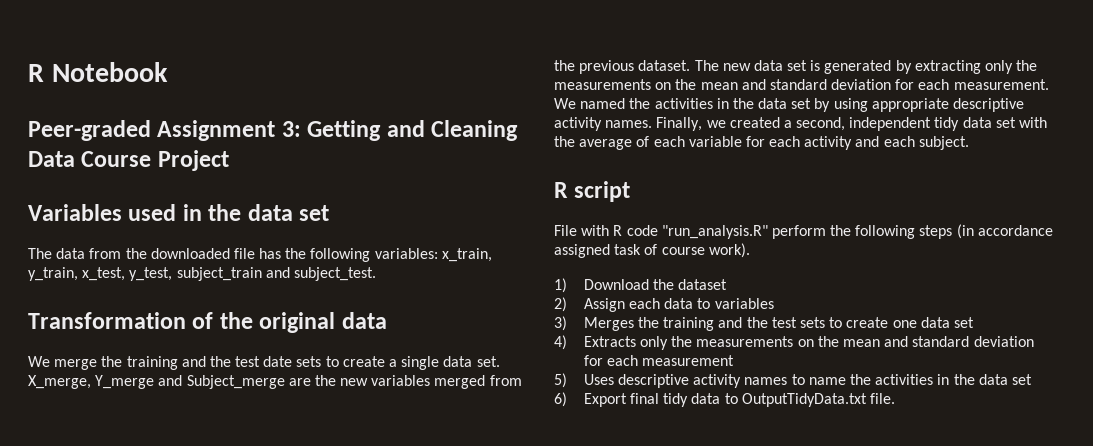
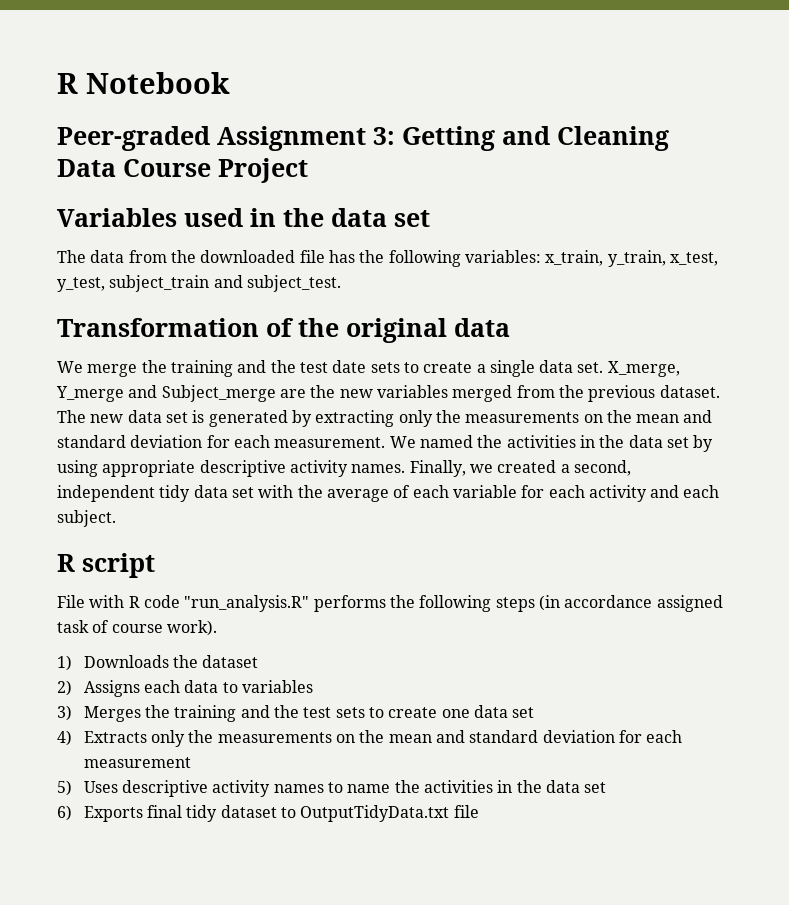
- File with R code "run_analysis.R" perform the following steps (in accordance assigned task of course work).
+ File with R code "run_analysis.R" performs the following steps (in accordance assigned task of course work).
- 1) Download the dataset
+ 1) Downloads the dataset
- 2) Assign each data to variables
+ 2) Assigns each data to variables
- 6) Export final tidy data to OutputTidyData.txt file.
+ 6) Exports final tidy dataset to OutputTidyData.txt file

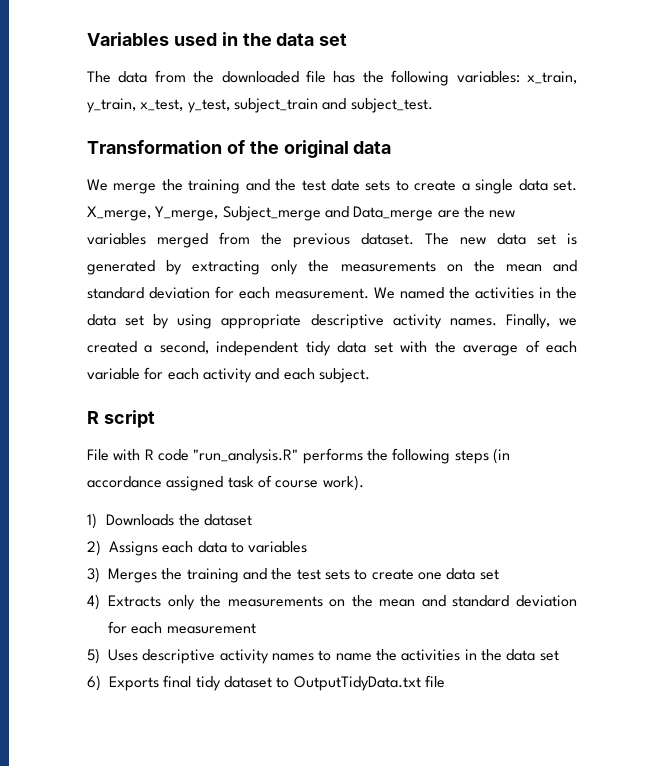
- R Notebook
- Peer-graded Assignment 3: Getting and Cleaning Data Course Project
- X_merge, Y_merge and Subject_merge are the new variables merged from the previous dataset.
+ X_merge, Y_merge, Subject_merge and Data_merge are the new variables merged from the previous dataset.

